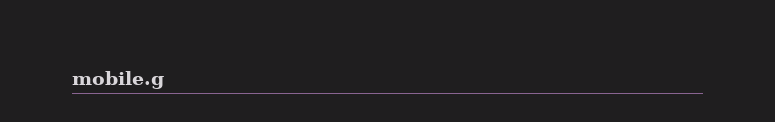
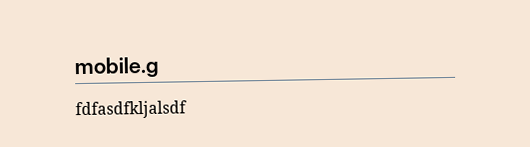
+ fdfasdfkljalsdf

